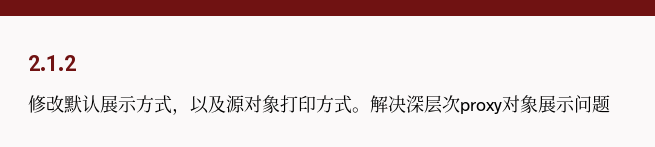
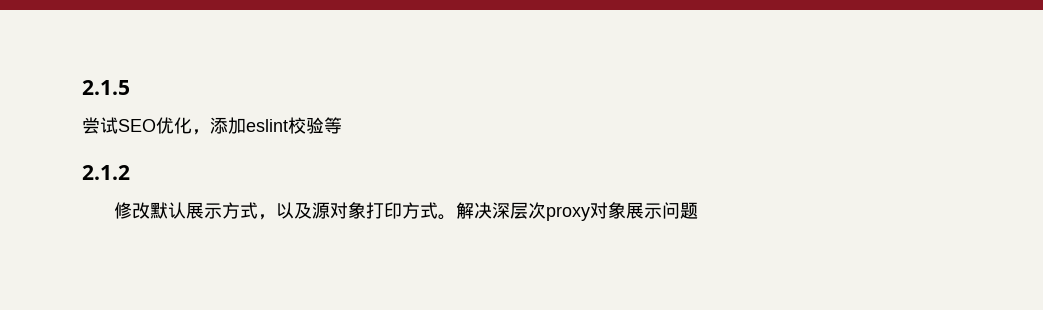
+ 2.1.5
+ 尝试SEO优化，添加eslint校验等

